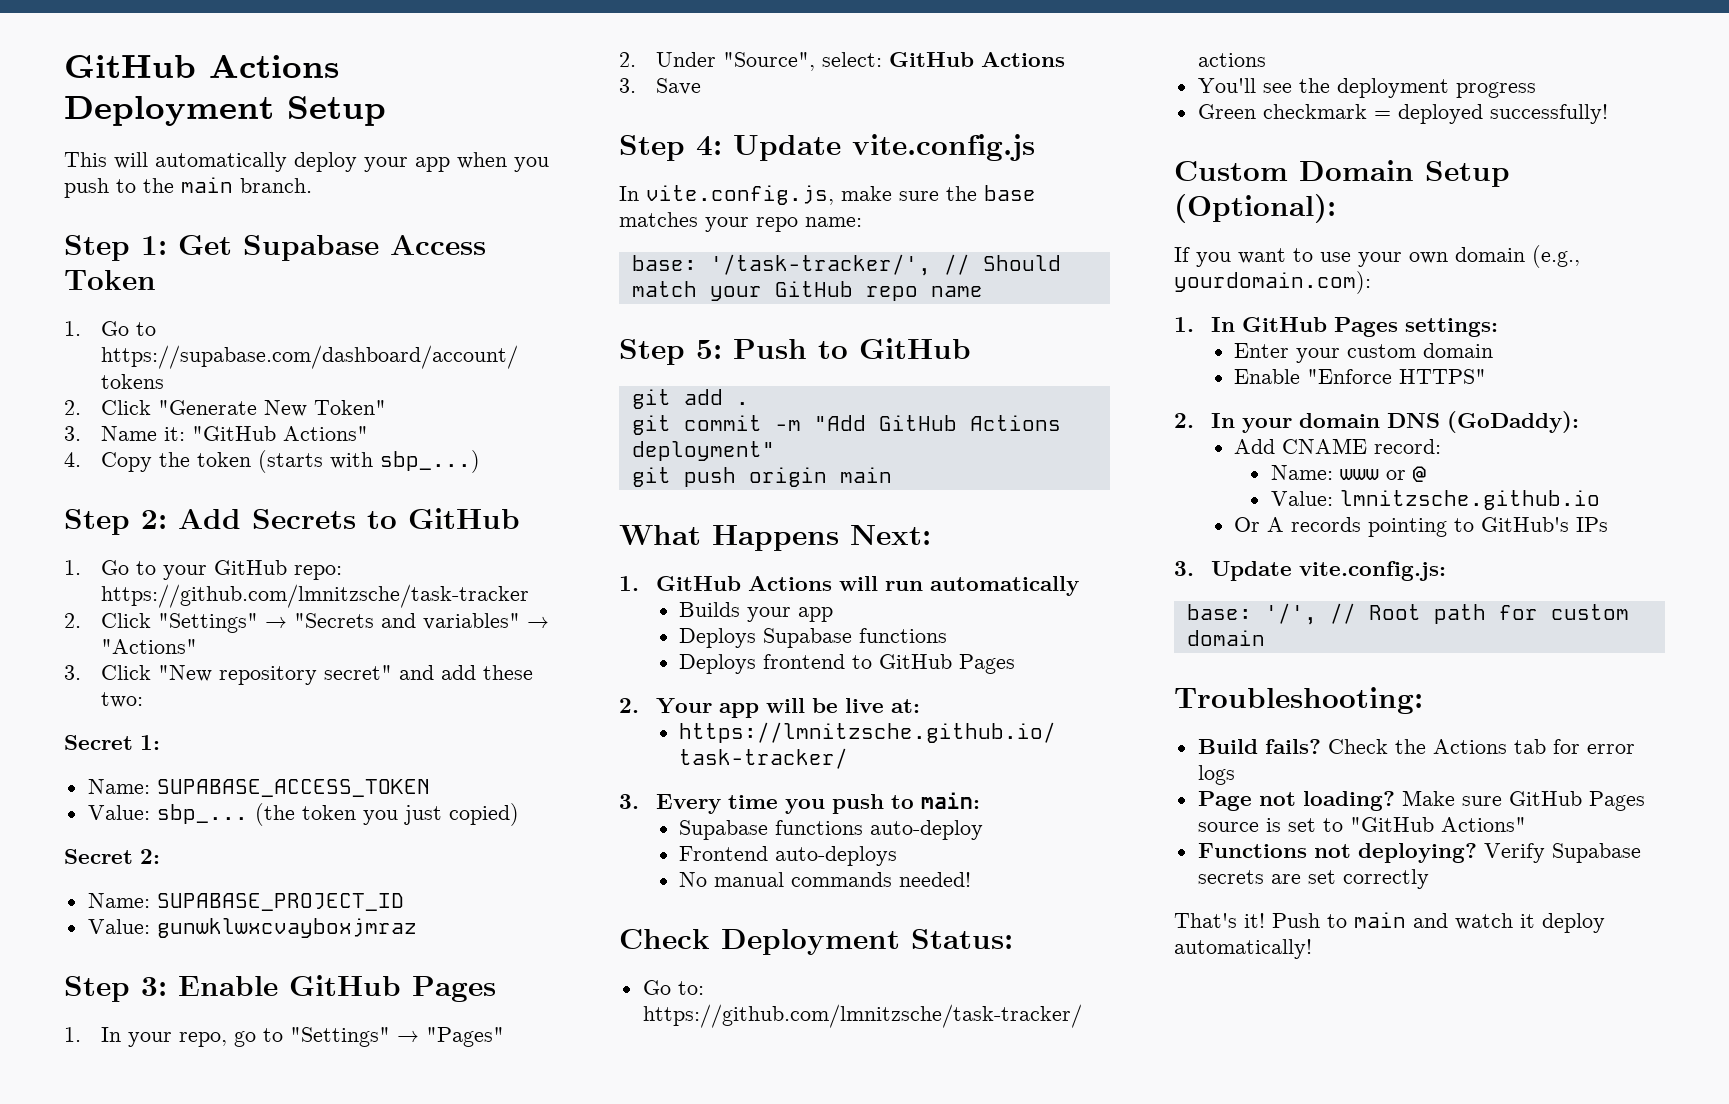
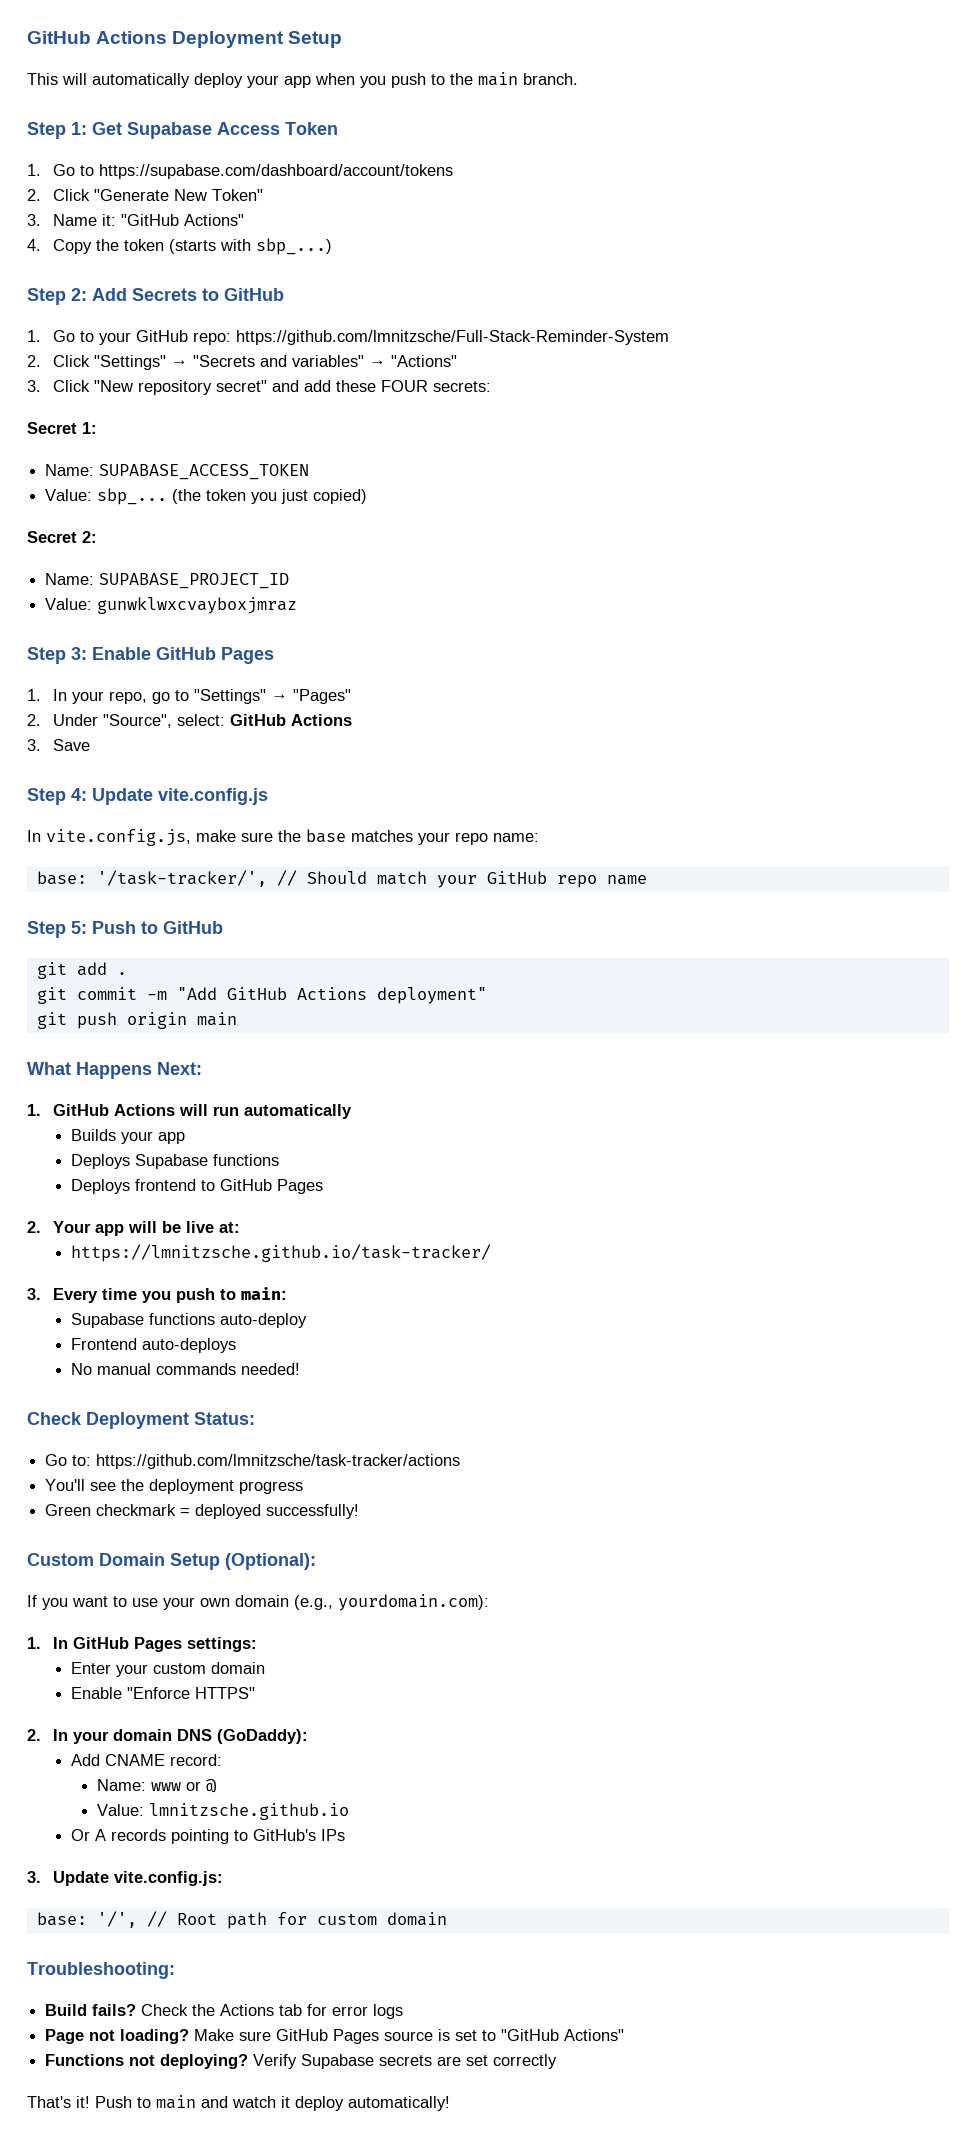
- 1. Go to your GitHub repo: https://github.com/lmnitzsche/task-tracker
+ 1. Go to your GitHub repo: https://github.com/lmnitzsche/Full-Stack-Reminder-System
- 3. Click "New repository secret" and add these two:
+ 3. Click "New repository secret" and add these FOUR secrets:

